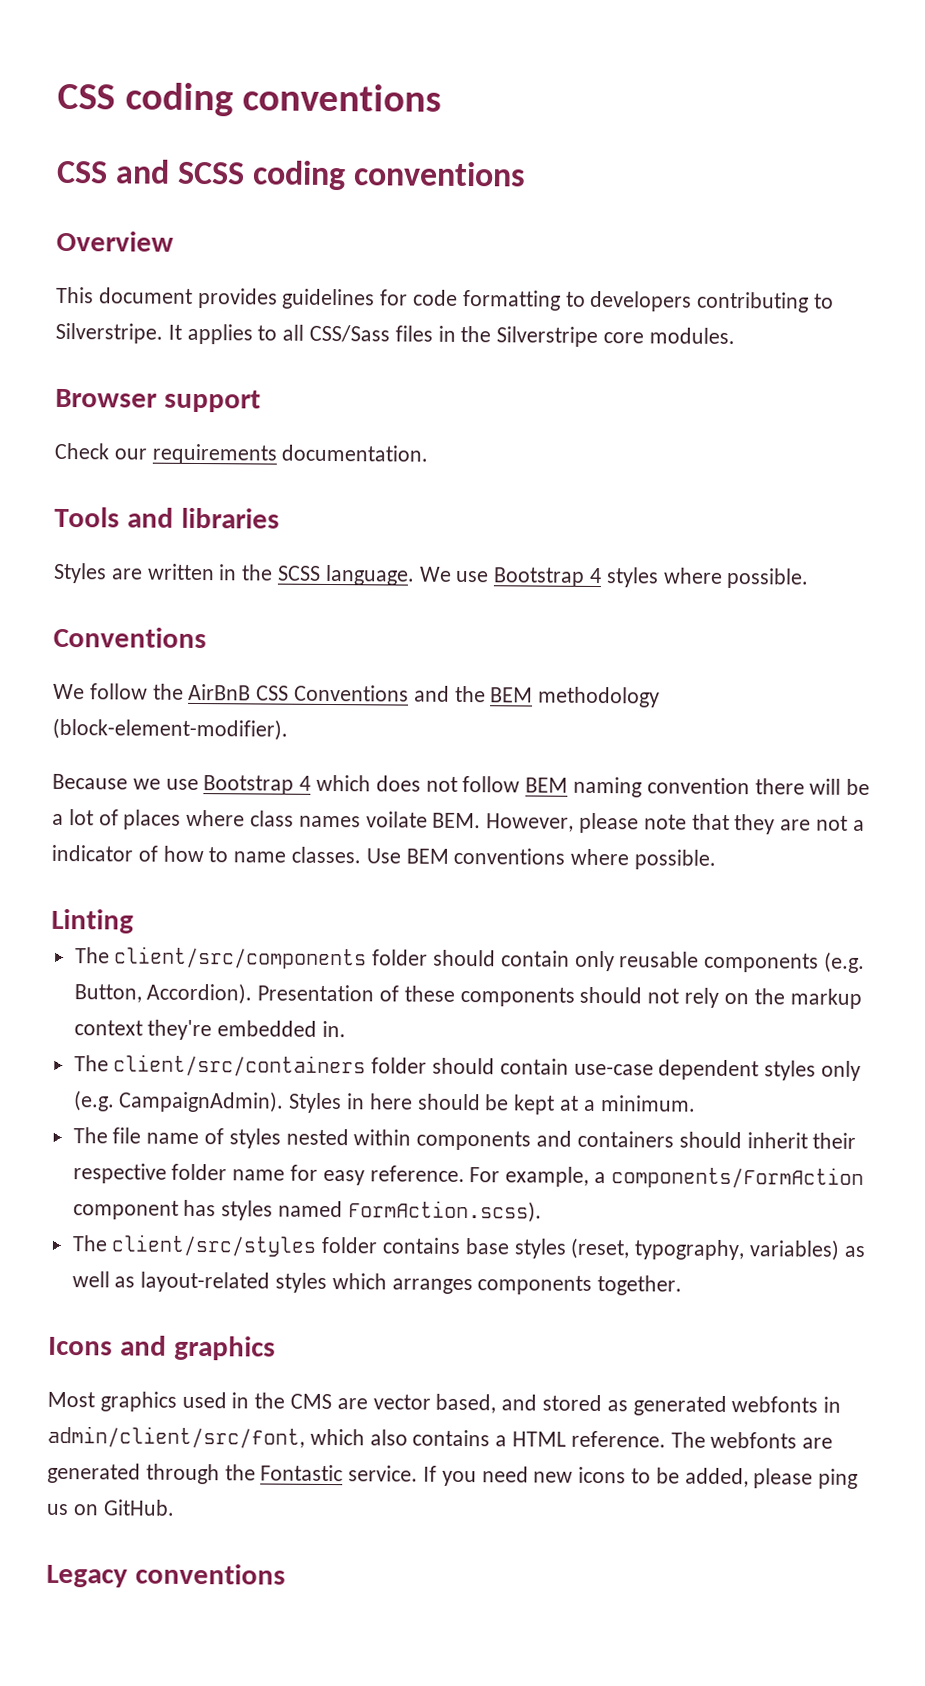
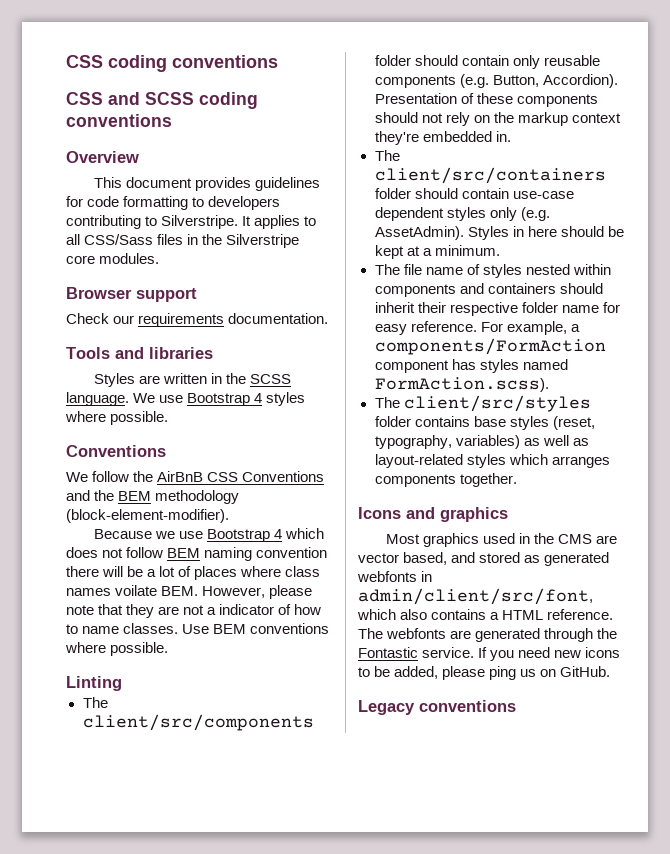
- The client/src/containers folder should contain use-case dependent styles only (e.g. CampaignAdmin).
+ The client/src/containers folder should contain use-case dependent styles only (e.g. AssetAdmin).

